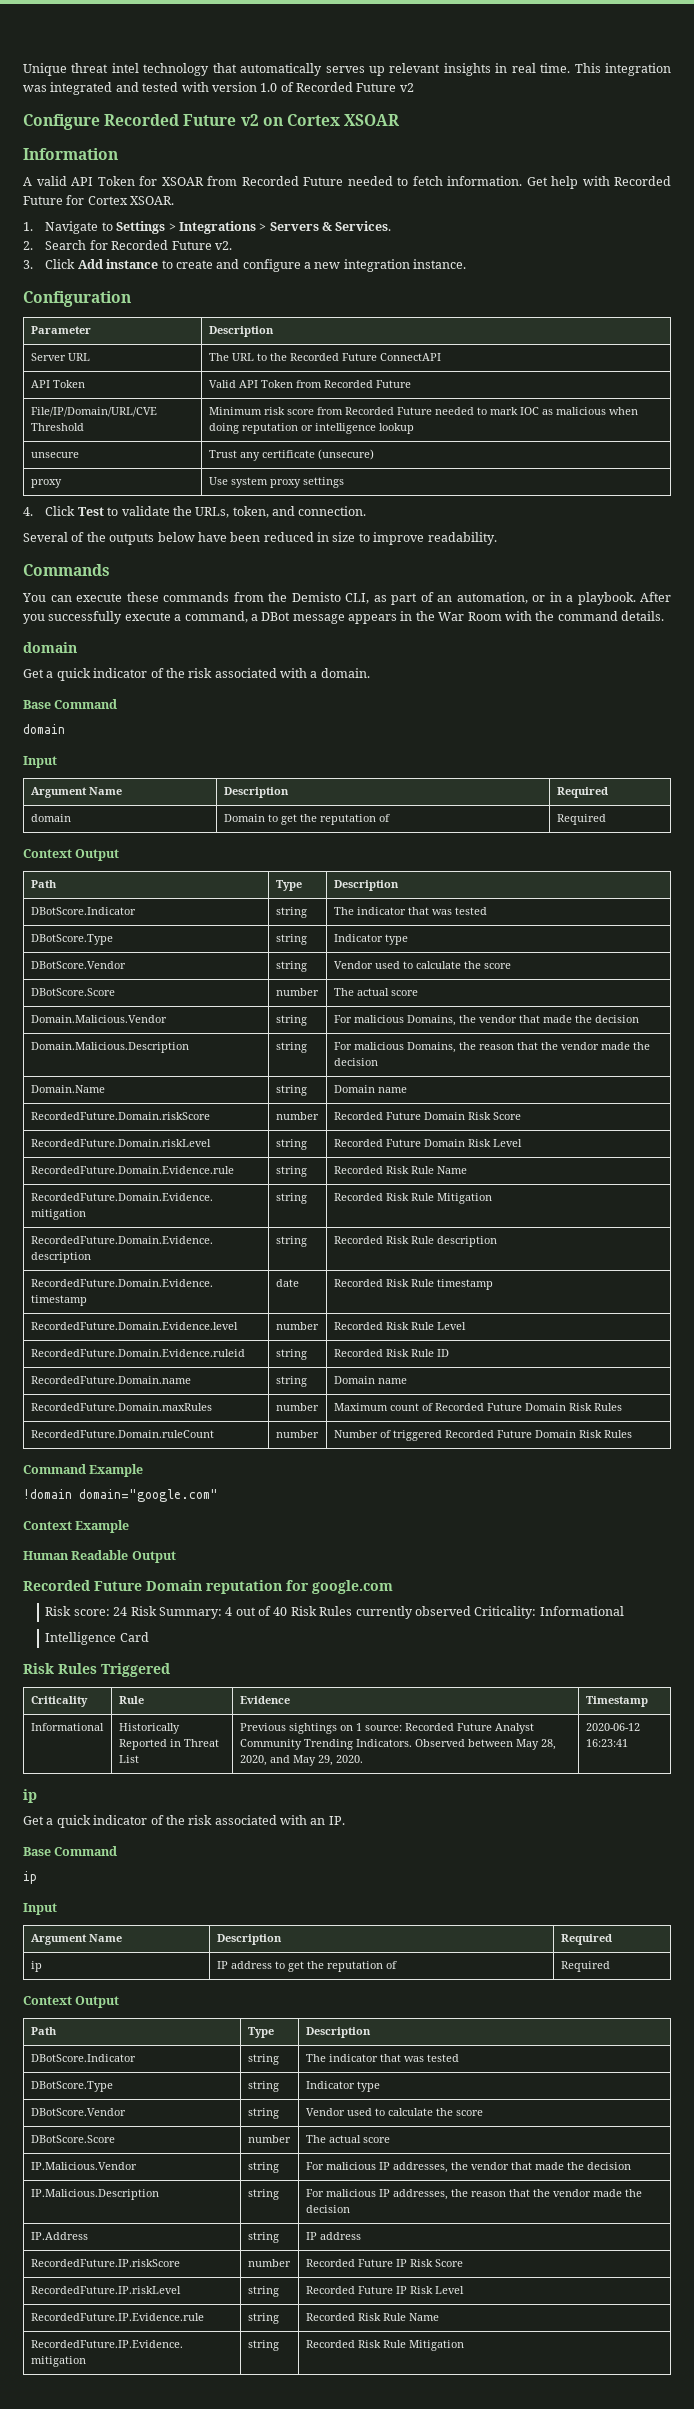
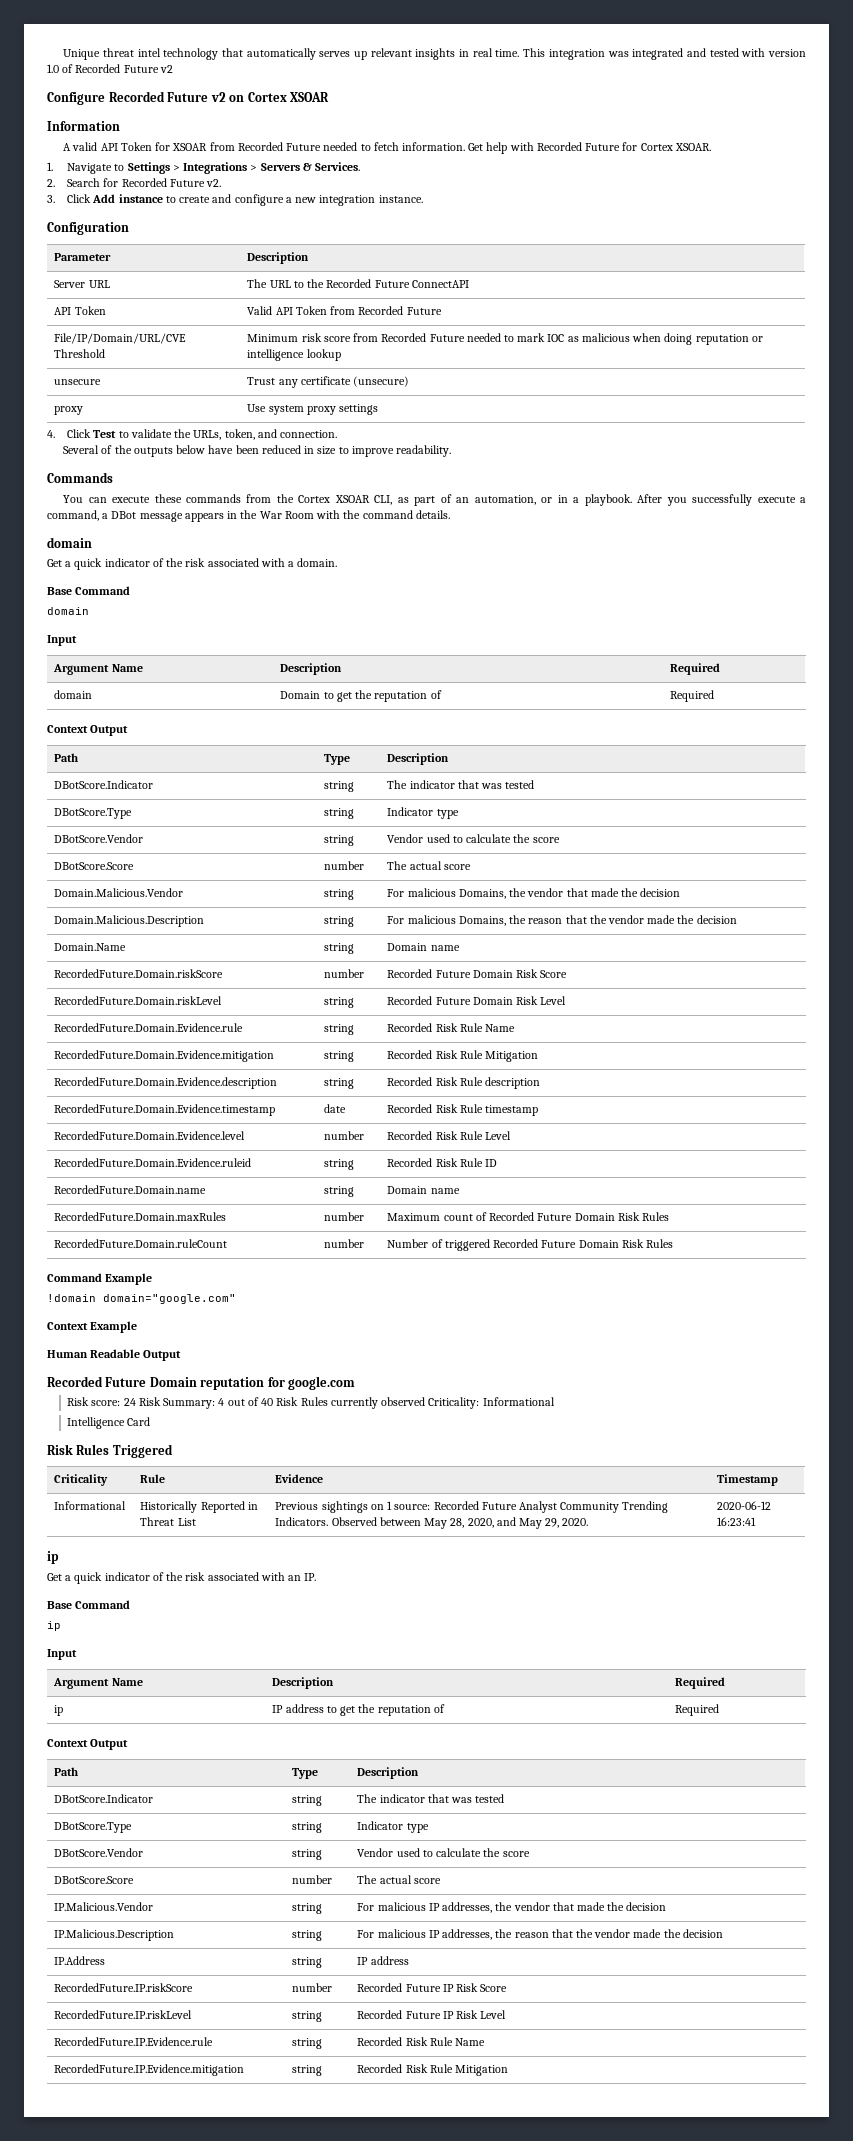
- You can execute these commands from the Demisto CLI, as part of an automation, or in a playbook.
+ You can execute these commands from the Cortex XSOAR CLI, as part of an automation, or in a playbook.

